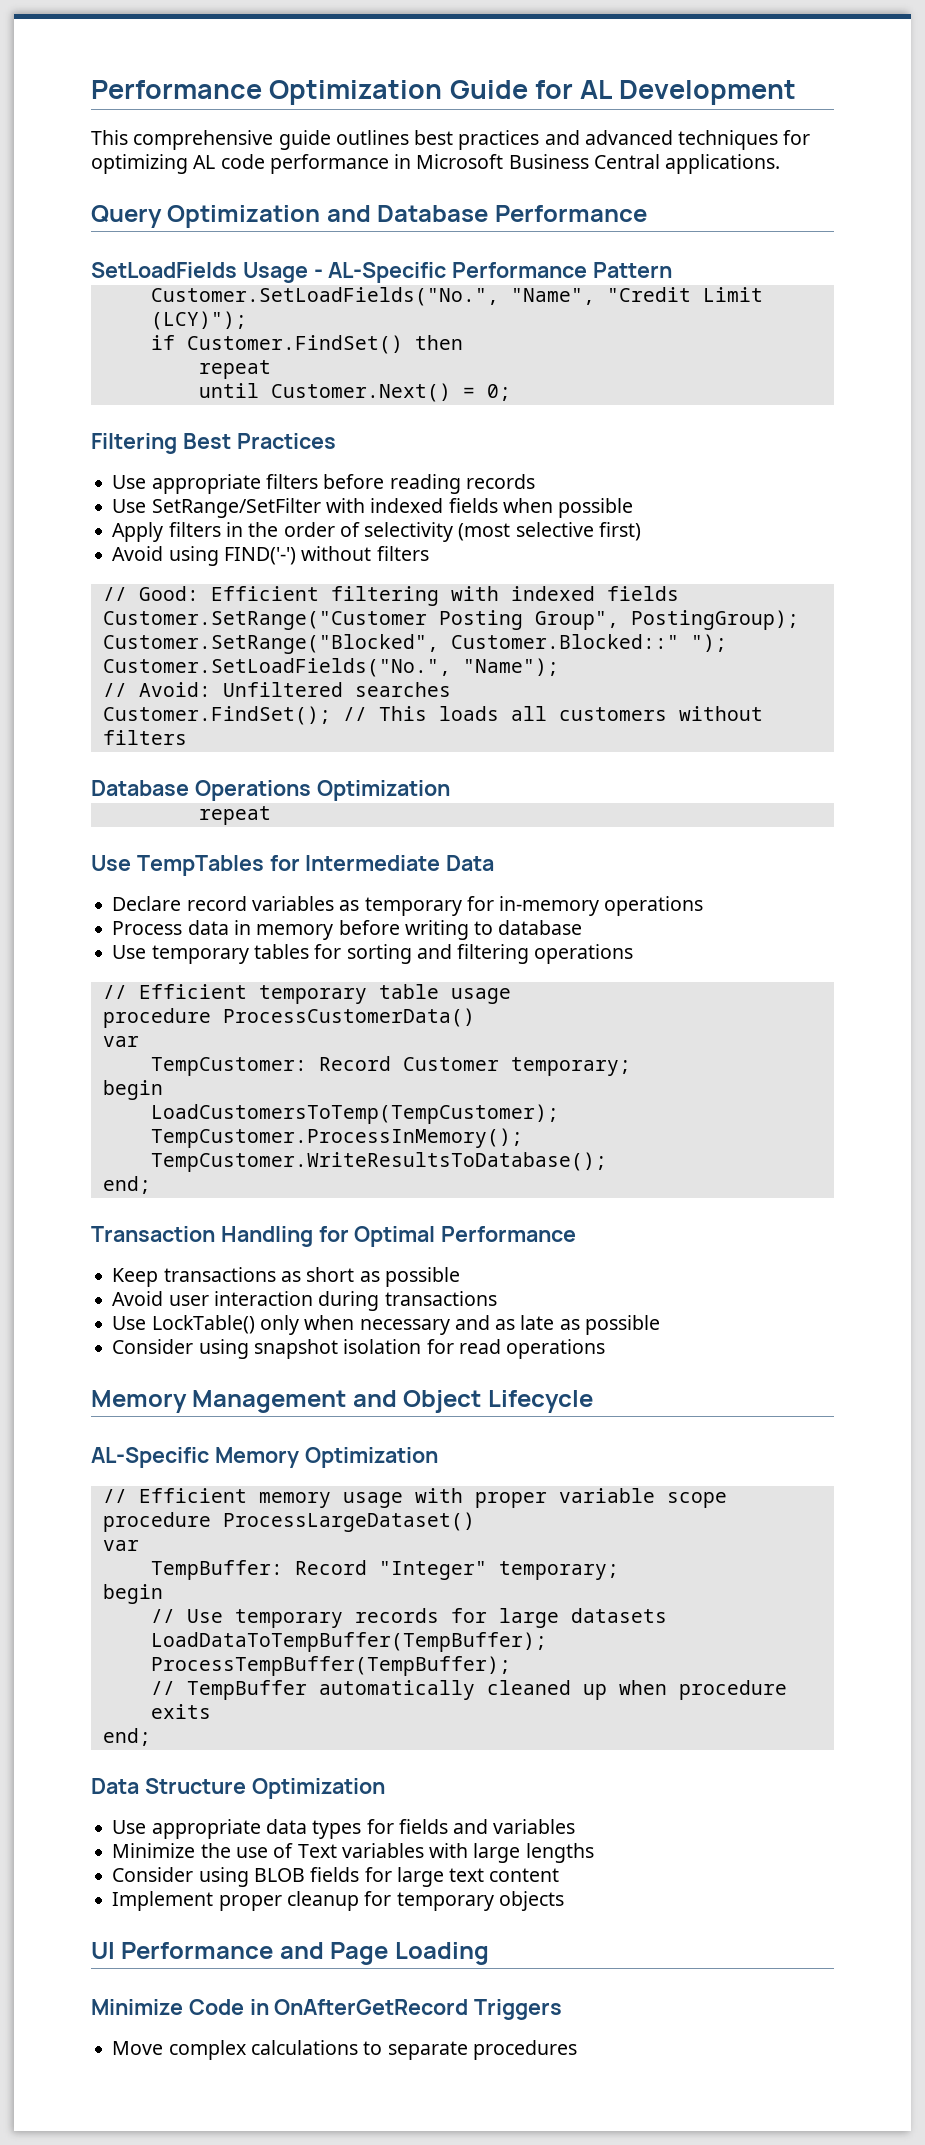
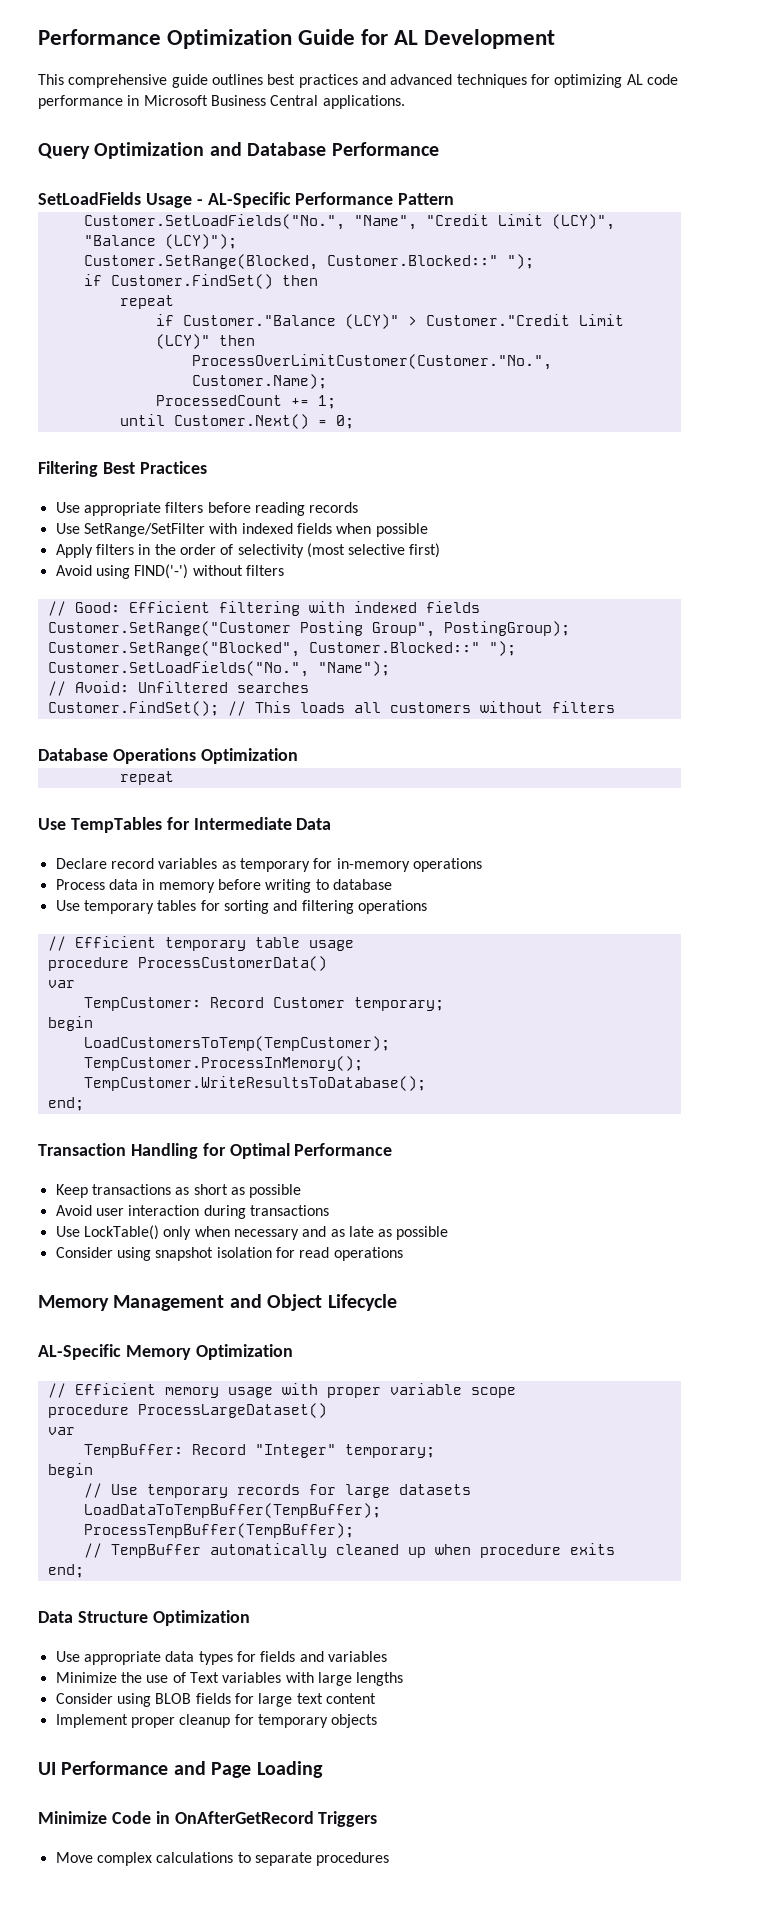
- Customer.SetLoadFields("No.", "Name", "Credit Limit (LCY)");
+ Customer.SetLoadFields("No.", "Name", "Credit Limit (LCY)", "Balance (LCY)");
+ Customer.SetRange(Blocked, Customer.Blocked::" ");
+ if Customer."Balance (LCY)" > Customer."Credit Limit (LCY)" then
+ ProcessOverLimitCustomer(Customer."No.", Customer.Name);
+ ProcessedCount += 1;

